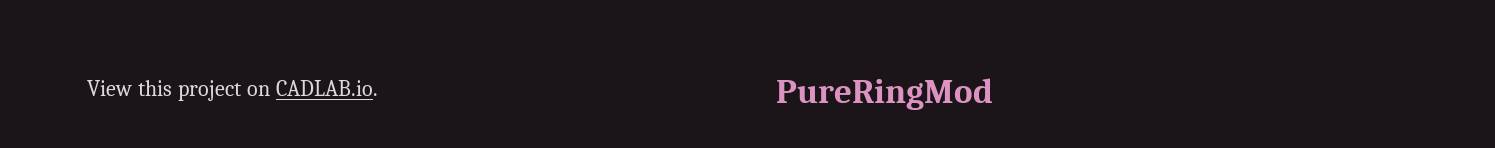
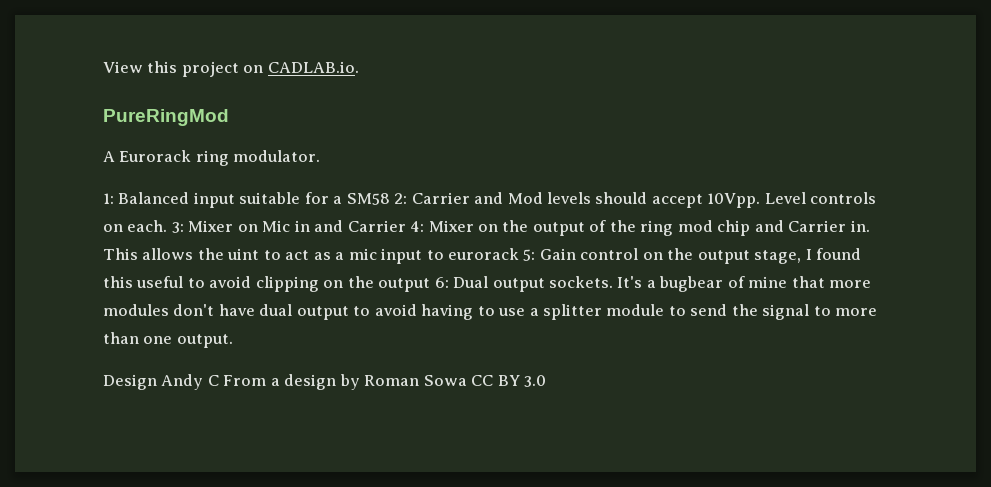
+ A Eurorack ring modulator.
+ 1: Balanced input suitable for a SM58 2: Carrier and Mod levels should accept 10Vpp. Level controls on each. 3: Mixer on Mic in and Carrier 4: Mixer on the output of the ring mod chip and Carrier in. This allows the uint to act as a mic input to eurorack 5: Gain control on the output stage, I found this useful to avoid clipping on the output 6: Dual output sockets. It's a bugbear of mine that more modules don't have dual output to avoid having to use a splitter module to send the signal to more than one output.
+ Design Andy C From a design by Roman Sowa CC BY 3.0

